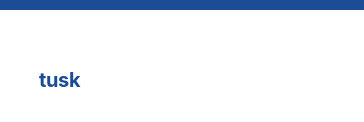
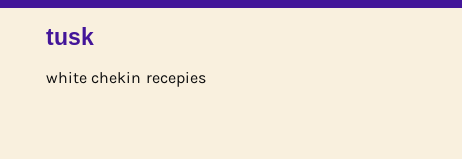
+ white chekin recepies

